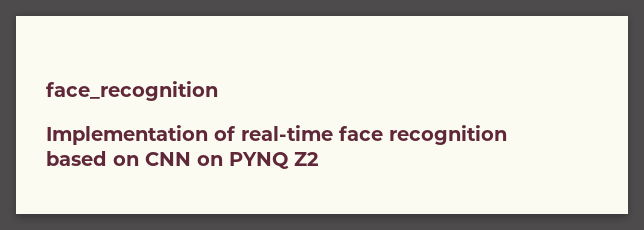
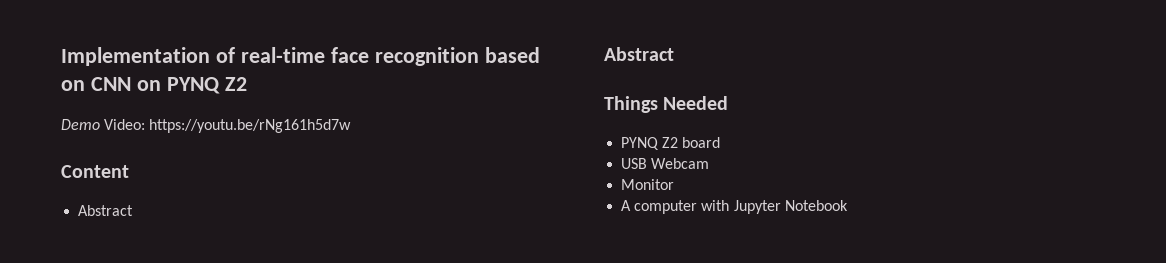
- face_recognition
+ Demo Video: https://youtu.be/rNg161h5d7w
+ Content
+ Abstract
+ Abstract
+ Things Needed
+ PYNQ Z2 board
+ USB Webcam
+ Monitor
+ A computer with Jupyter Notebook

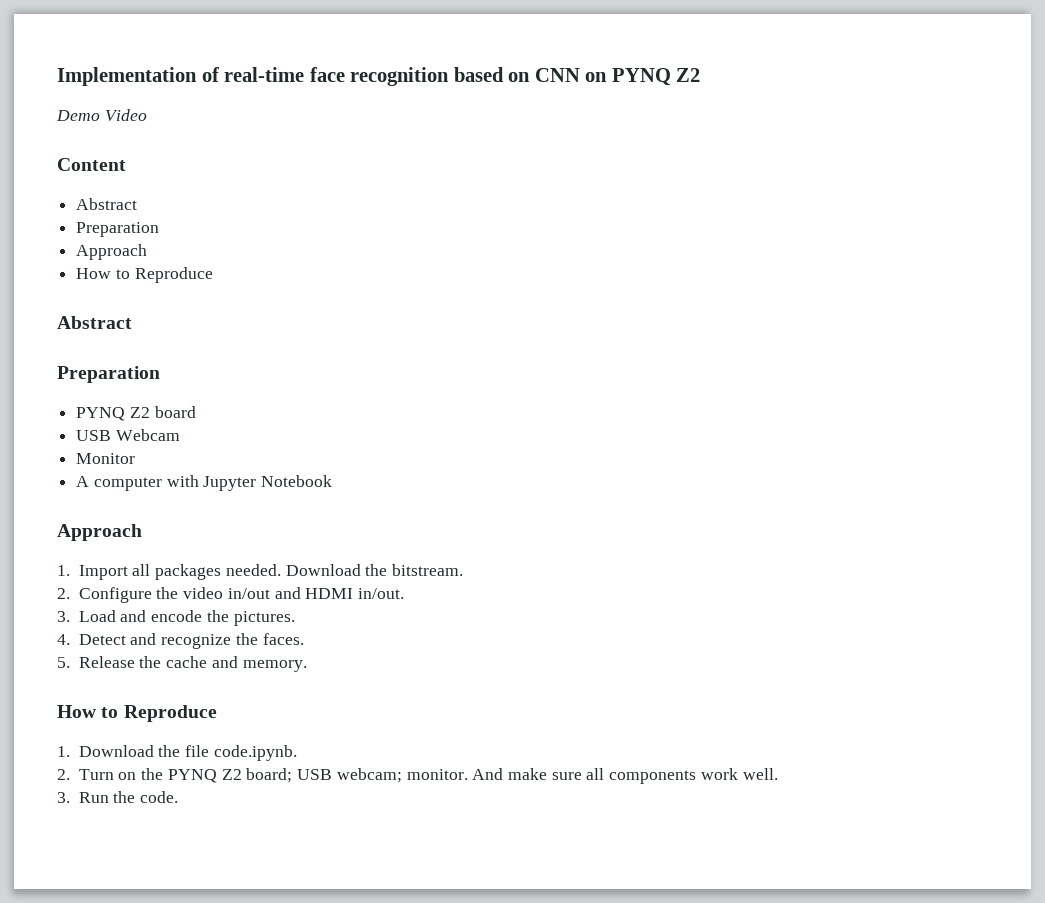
- Demo Video: https://youtu.be/rNg161h5d7w
+ Demo Video
  Content
  Abstract
+ Preparation
+ Approach
+ How to Reproduce
  Abstract
- Things Needed
+ Preparation
  A computer with Jupyter Notebook
+ Approach
+ 1. Import all packages needed. Download the bitstream.
+ 2. Configure the video in/out and HDMI in/out.
+ 3. Load and encode the pictures.
+ 4. Detect and recognize the faces.
+ 5. Release the cache and memory.
+ How to Reproduce
+ 1. Download the file code.ipynb.
+ 2. Turn on the PYNQ Z2 board; USB webcam; monitor. And make sure all components work well.
+ 3. Run the code.

